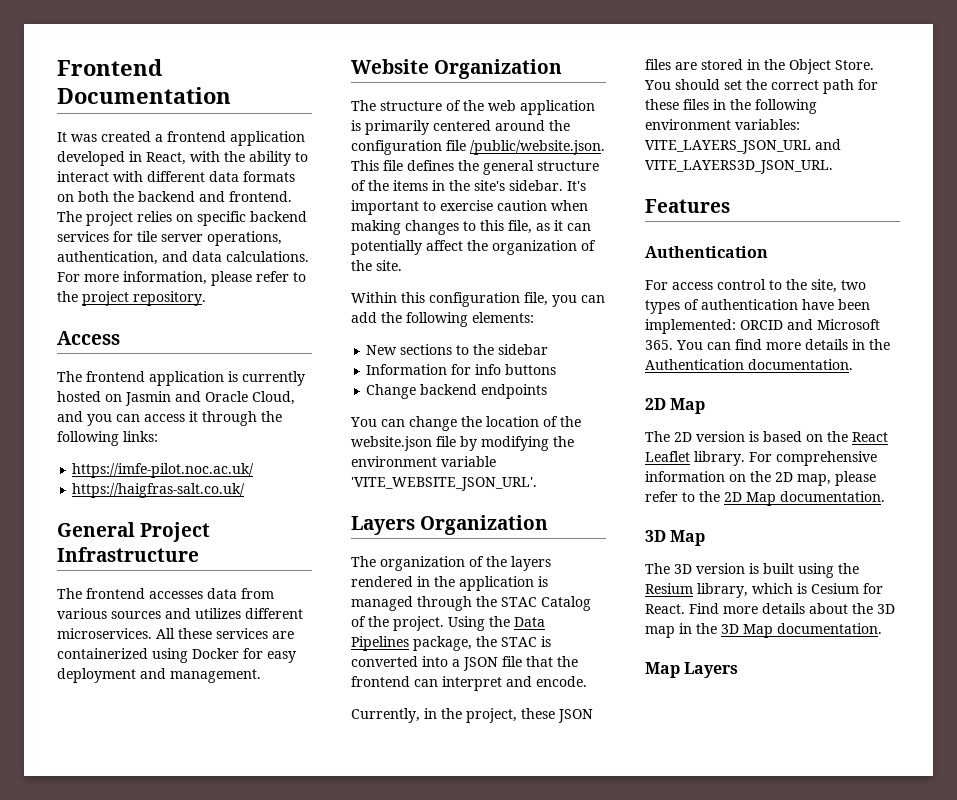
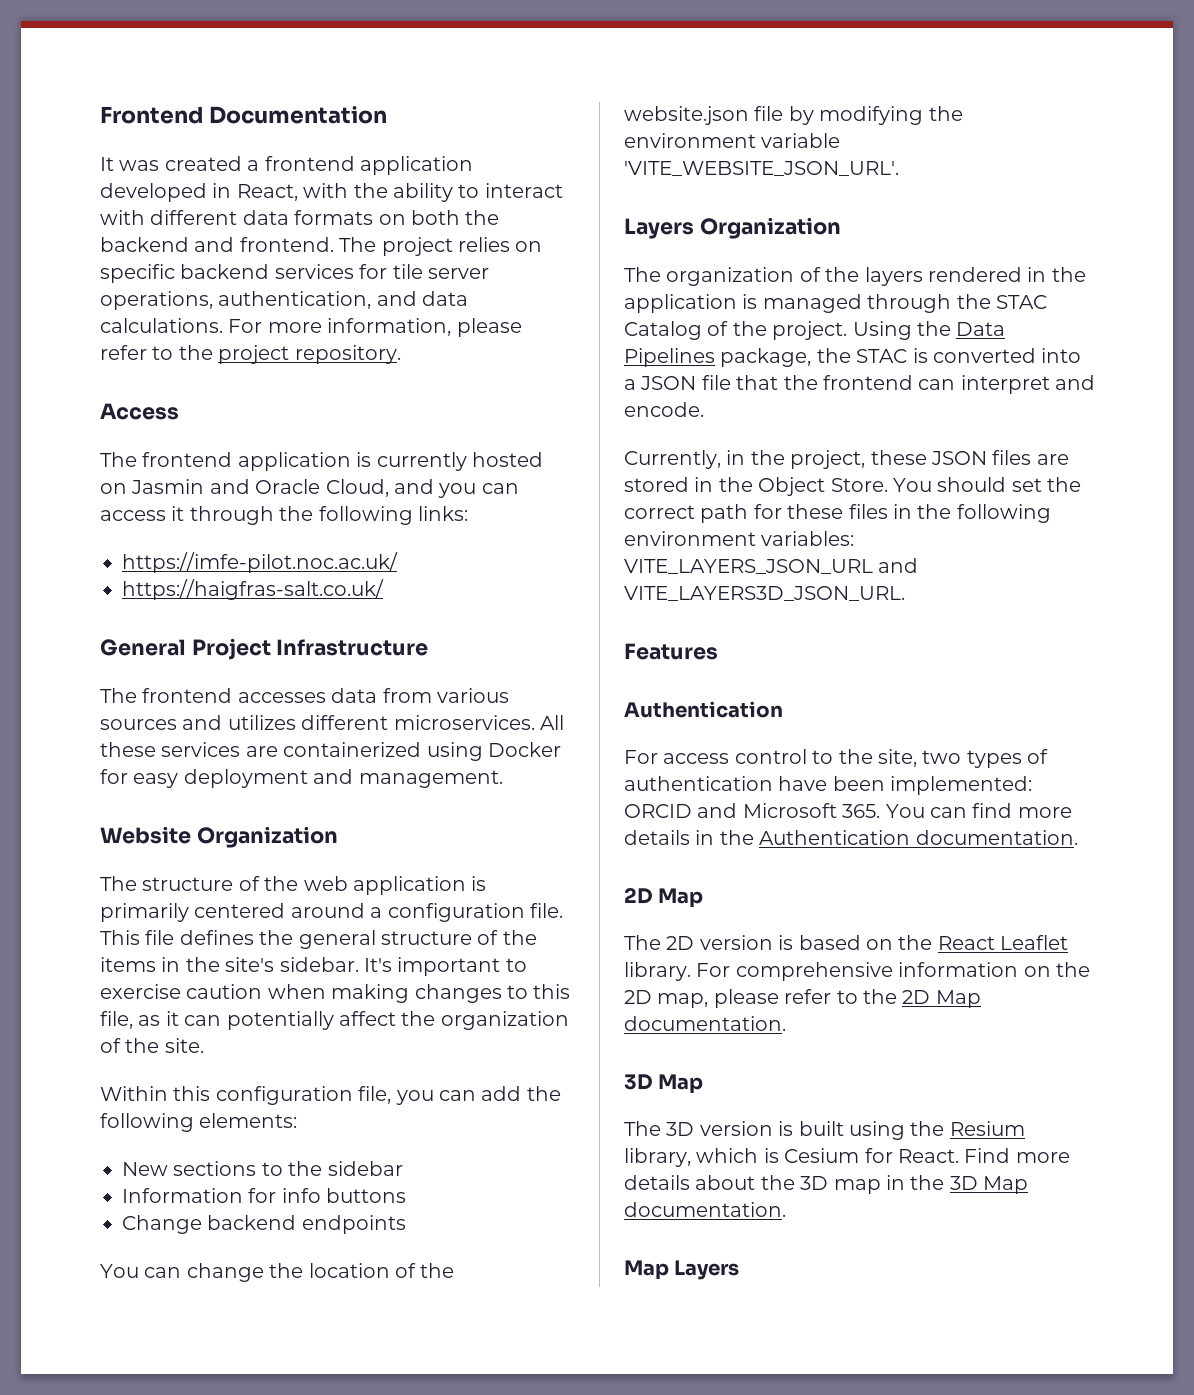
- The structure of the web application is primarily centered around the configuration file /public/website.json. This file defines the general structure of the items in the site's sidebar.
+ The structure of the web application is primarily centered around a configuration file. This file defines the general structure of the items in the site's sidebar.

